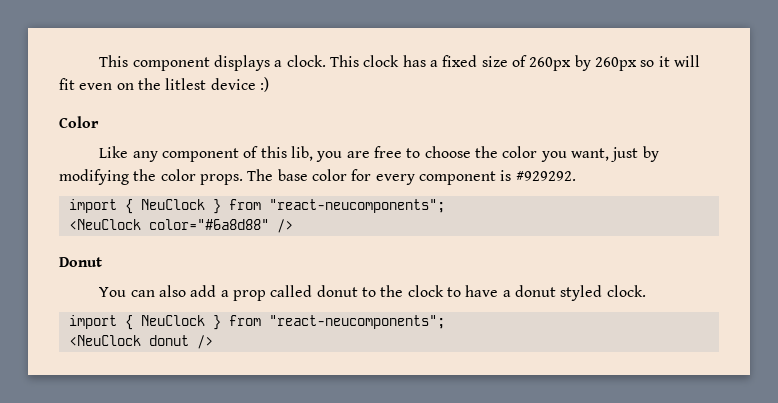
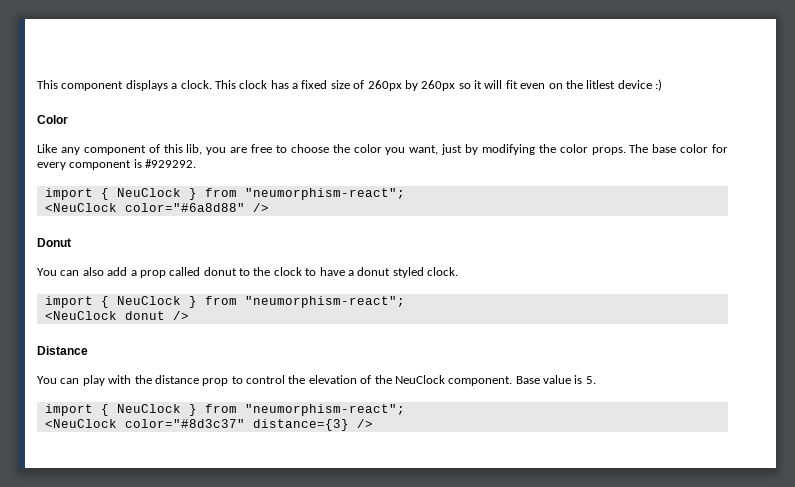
  The base color for every component is #929292.
- import { NeuClock } from "react-neucomponents";
+ import { NeuClock } from "neumorphism-react";
  You can also add a prop called donut to the clock to have a donut styled clock.
- import { NeuClock } from "react-neucomponents";
+ import { NeuClock } from "neumorphism-react";
+ Distance
+ You can play with the distance prop to control the elevation of the NeuClock component. Base value is 5.
+ import { NeuClock } from "neumorphism-react";
+ <NeuClock color="#8d3c37" distance={3} />

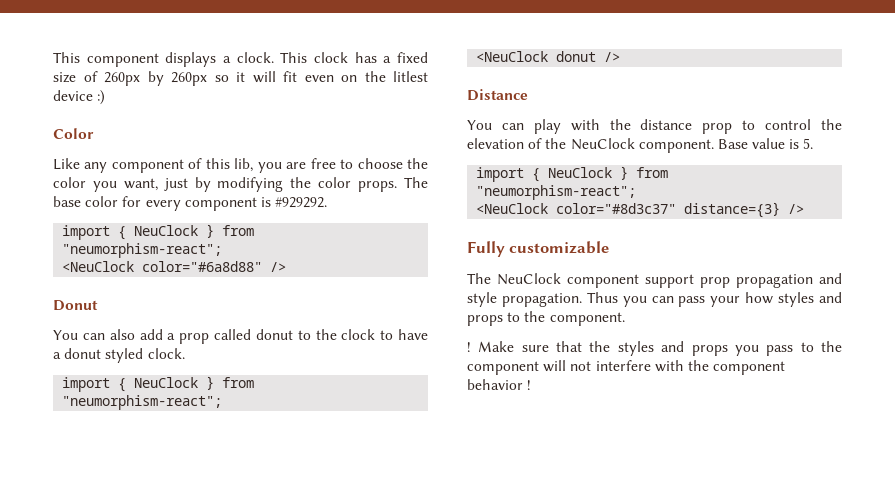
+ Fully customizable
+ The NeuClock component support prop propagation and style propagation. Thus you can pass your how styles and props to the component.
+ ! Make sure that the styles and props you pass to the component will not interfere with the component behavior !

